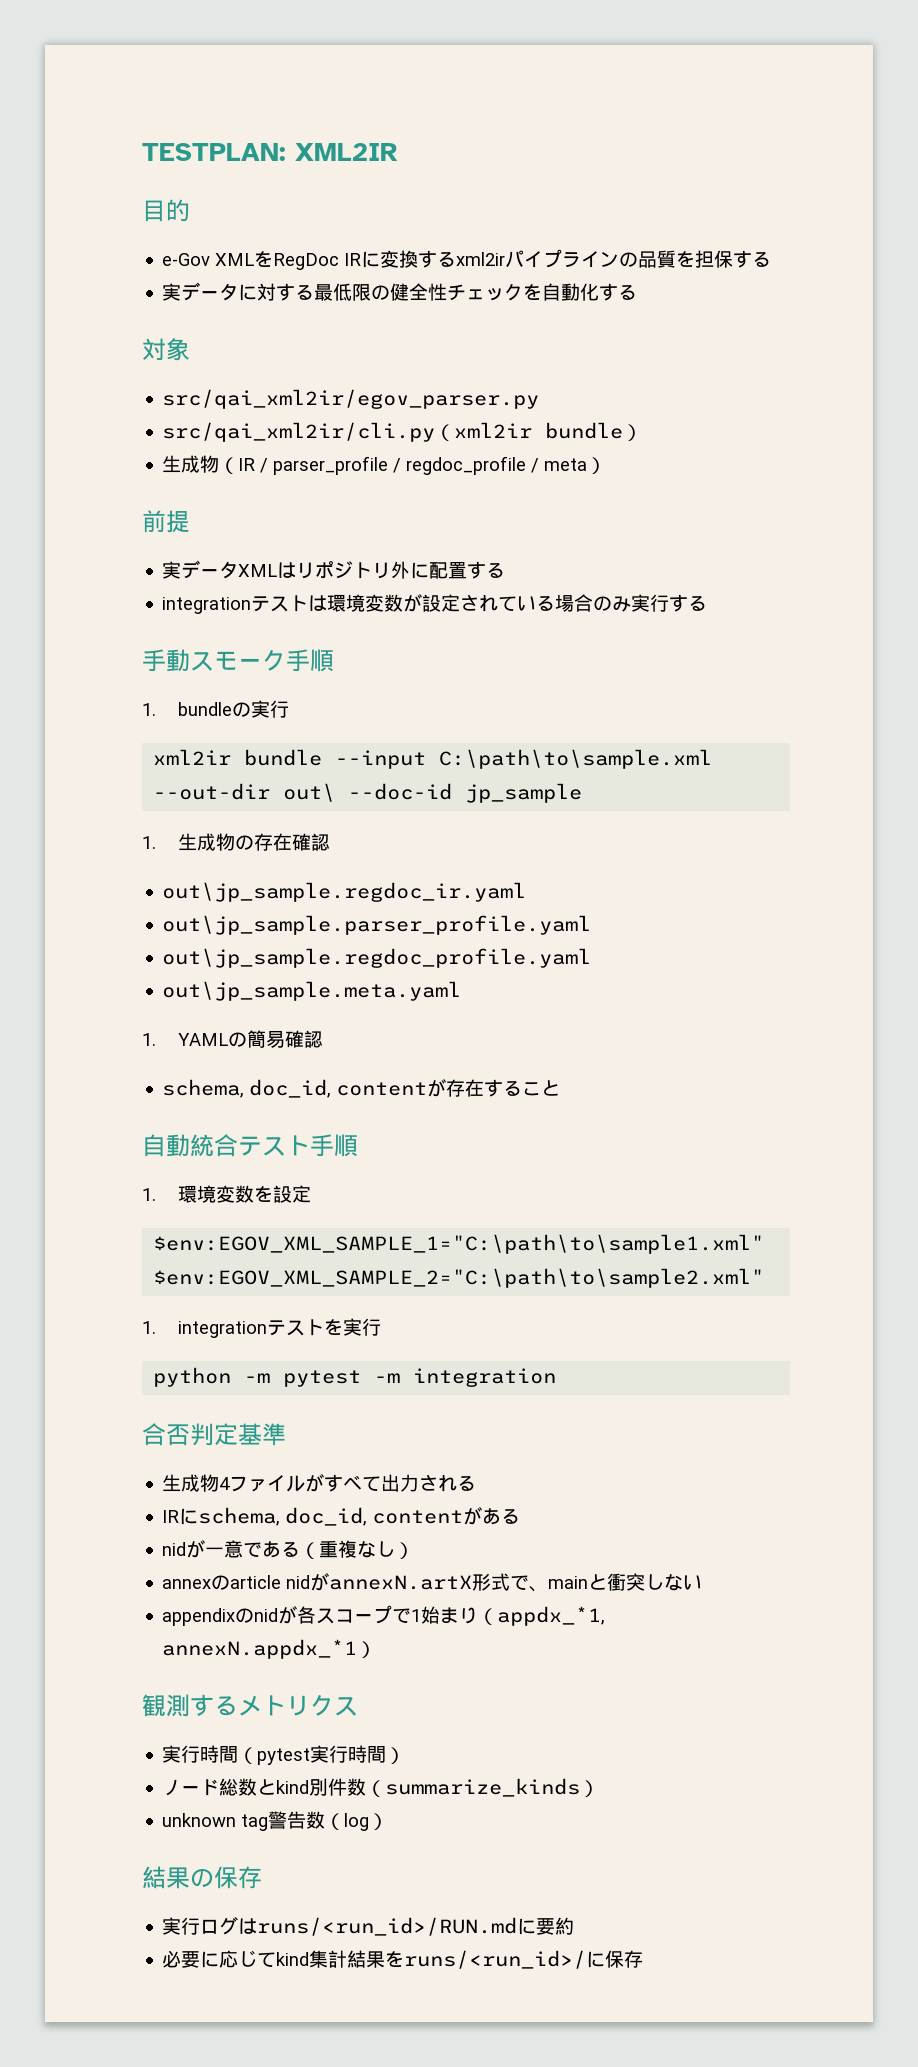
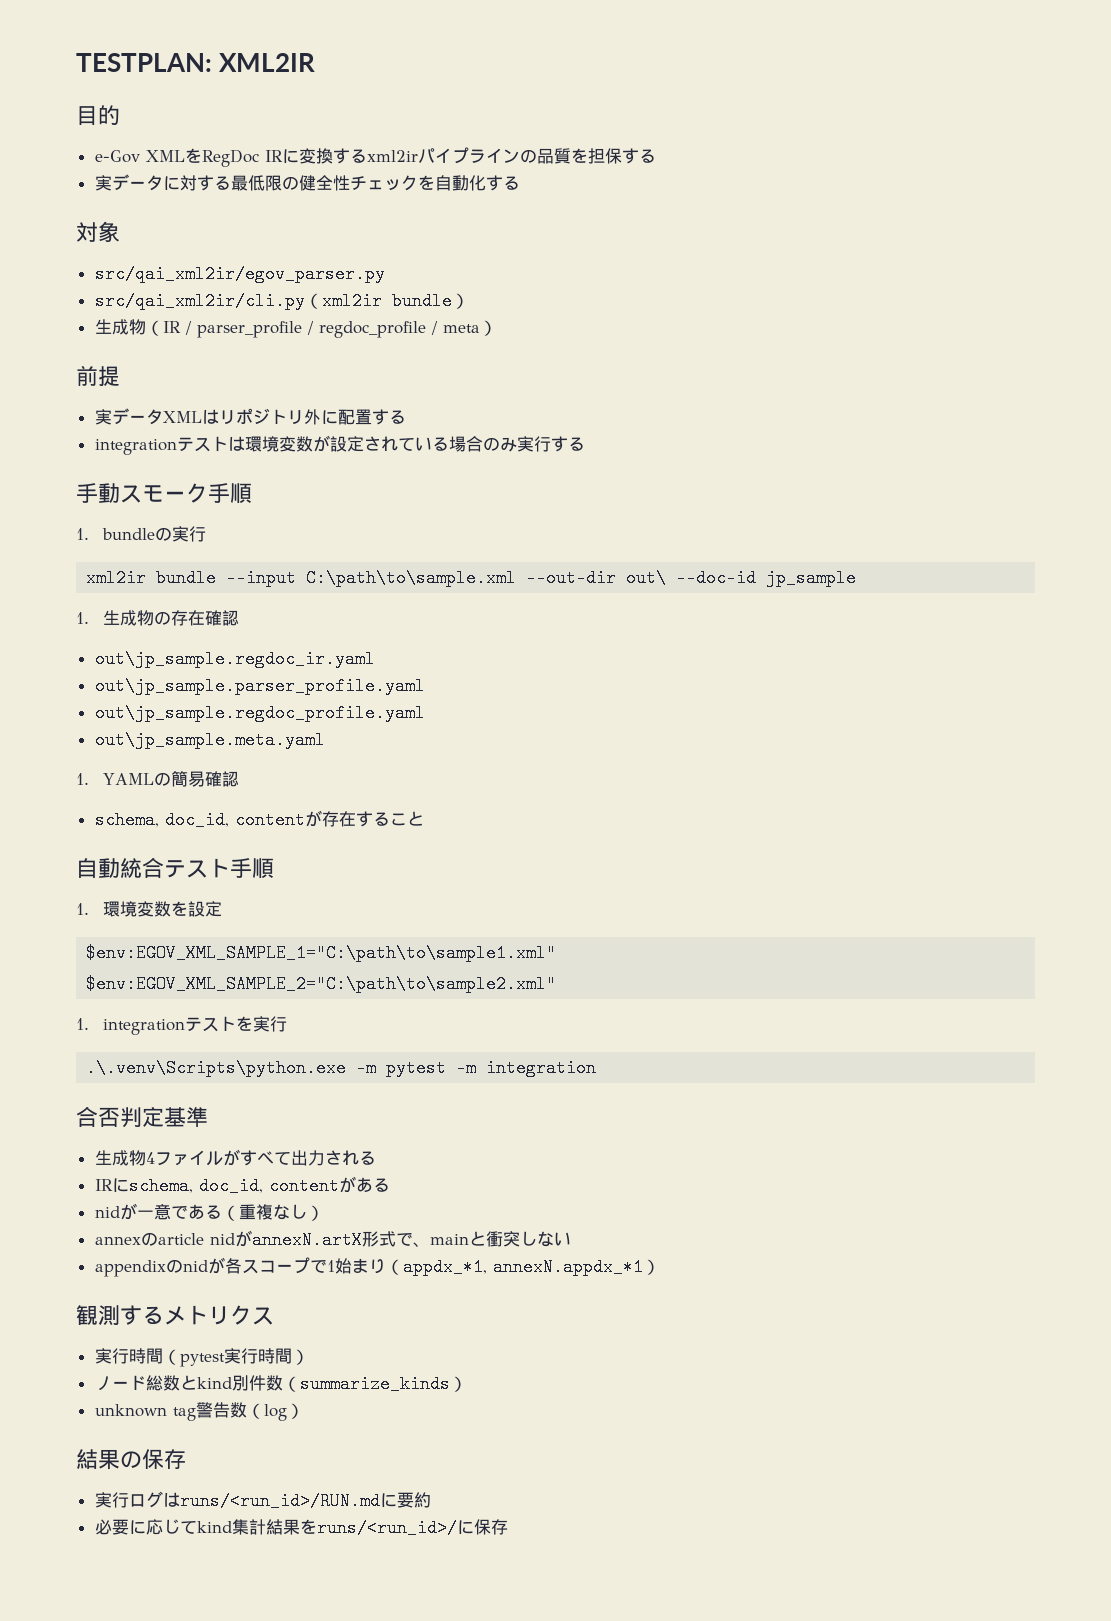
- python -m pytest -m integration
+ .\.venv\Scripts\python.exe -m pytest -m integration

